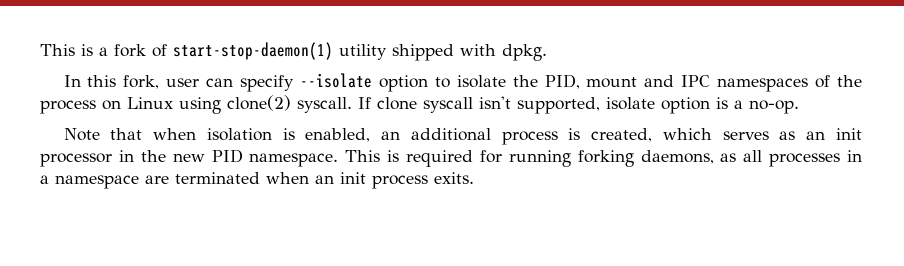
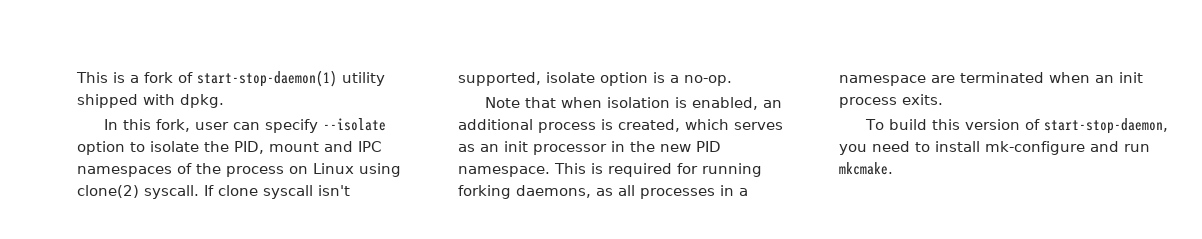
+ To build this version of start-stop-daemon, you need to install mk-configure and run mkcmake.

